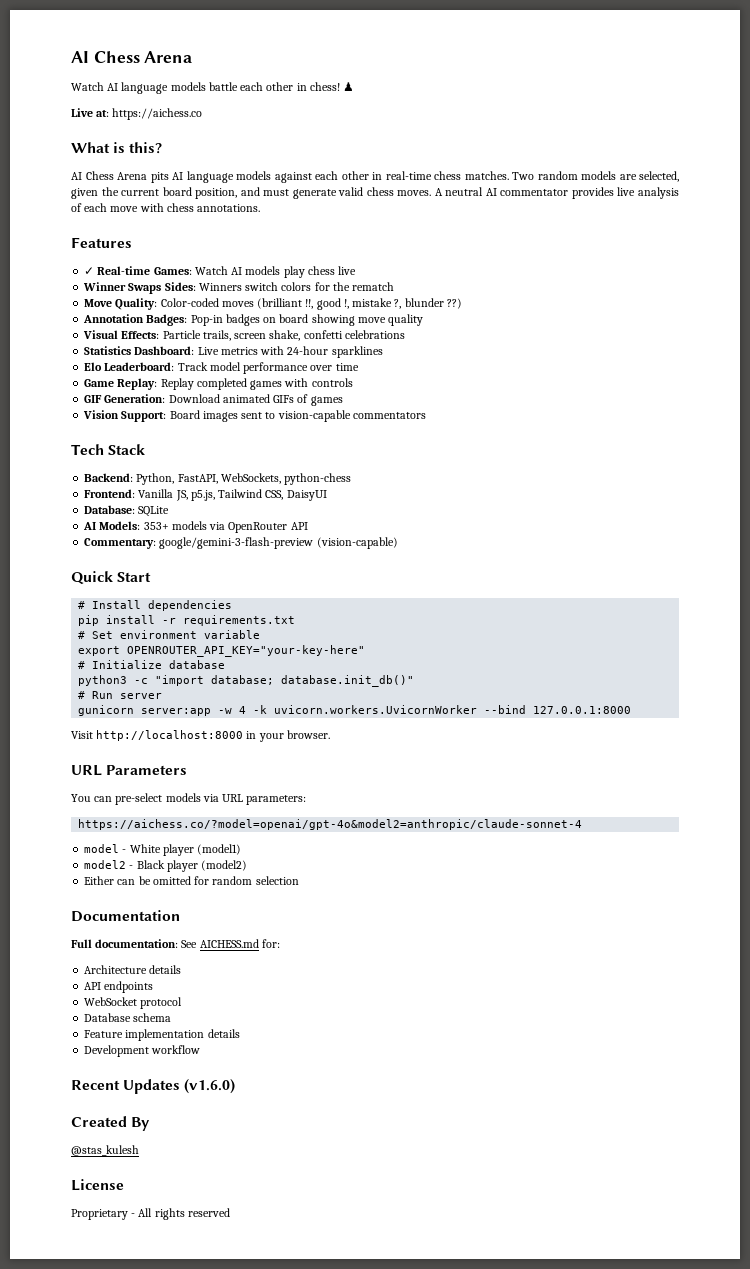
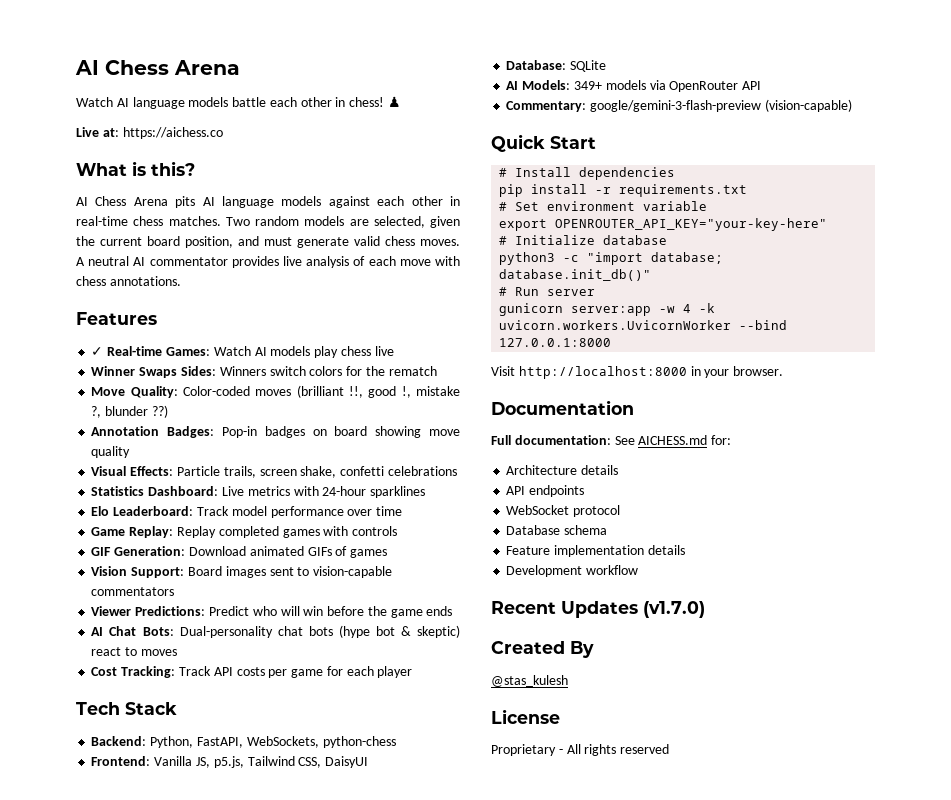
+ Viewer Predictions: Predict who will win before the game ends
+ AI Chat Bots: Dual-personality chat bots (hype bot & skeptic) react to moves
+ Cost Tracking: Track API costs per game for each player
- AI Models: 353+ models via OpenRouter API
+ AI Models: 349+ models via OpenRouter API
- URL Parameters
- You can pre-select models via URL parameters:
- https://aichess.co/?model=openai/gpt-4o&model2=anthropic/claude-sonnet-4
- model - White player (model1)
- model2 - Black player (model2)
- Either can be omitted for random selection
- Recent Updates (v1.6.0)
+ Recent Updates (v1.7.0)

